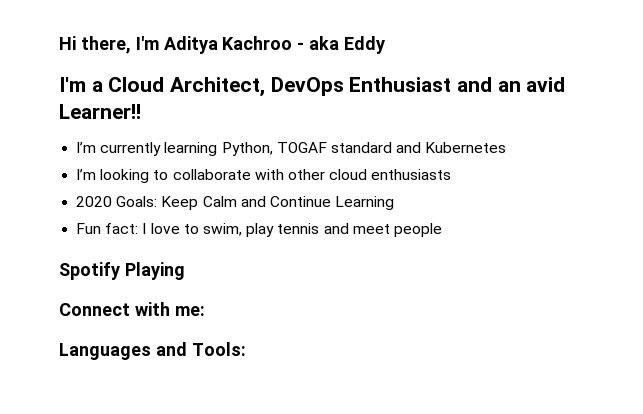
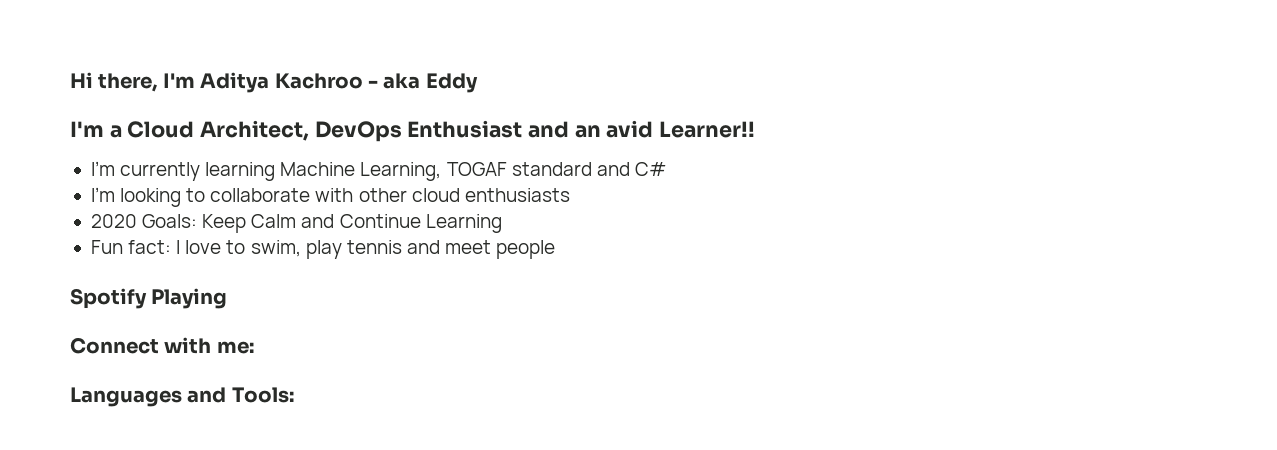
- I’m currently learning Python, TOGAF standard and Kubernetes
+ I’m currently learning Machine Learning, TOGAF standard and C#

